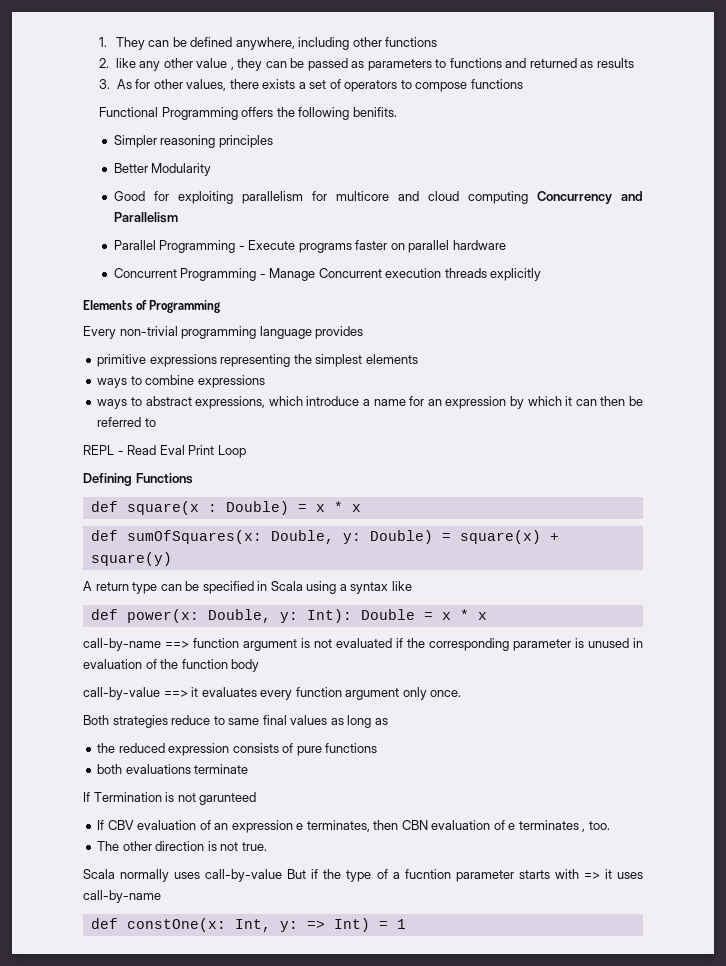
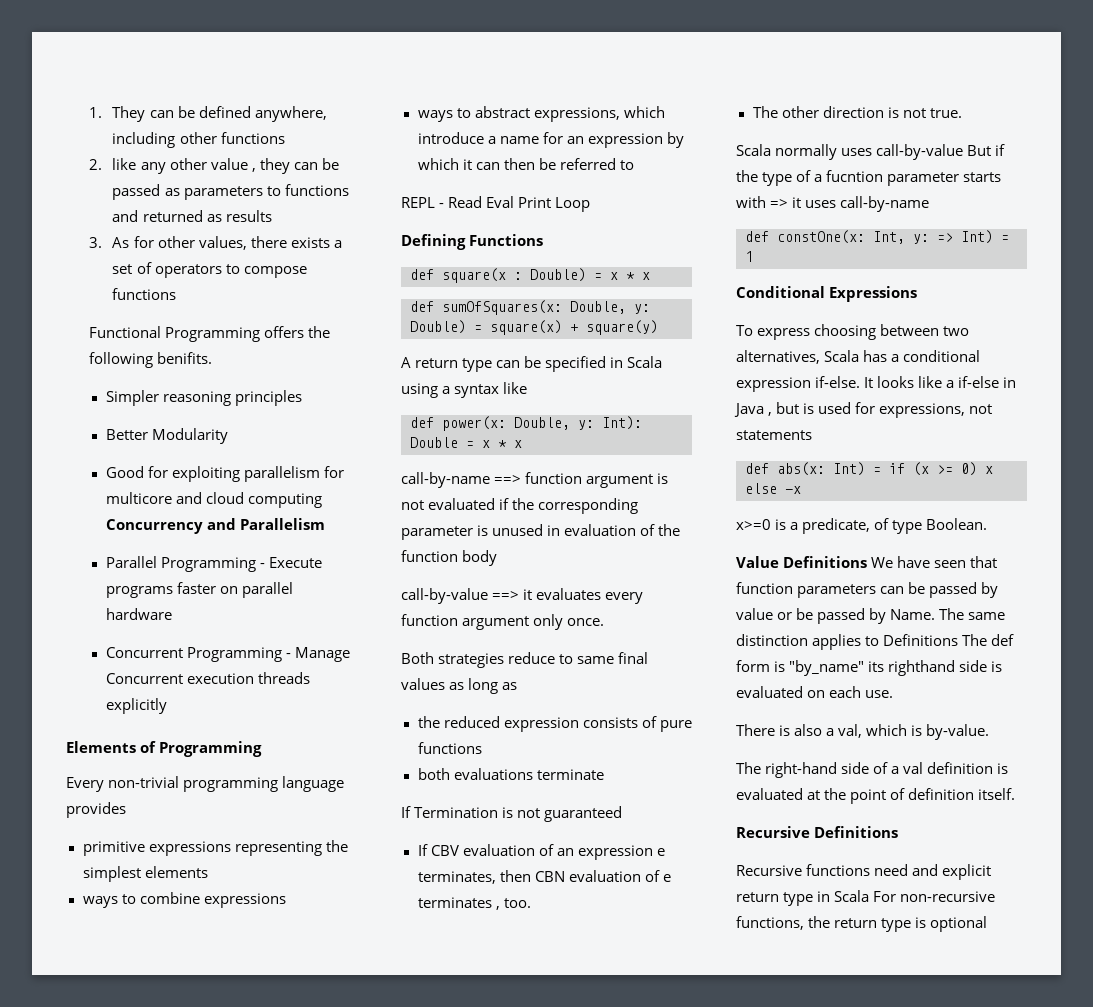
- If Termination is not garunteed
+ If Termination is not guaranteed
+ Conditional Expressions
+ To express choosing between two alternatives, Scala has a conditional expression if-else. It looks like a if-else in Java , but is used for expressions, not statements
+ def abs(x: Int) = if (x >= 0) x else -x
+ x>=0 is a predicate, of type Boolean.
+ Value Definitions We have seen that function parameters can be passed by value or be passed by Name. The same distinction applies to Definitions The def form is "by_name" its righthand side is evaluated on each use.
+ There is also a val, which is by-value.
+ The right-hand side of a val definition is evaluated at the point of definition itself.
+ Recursive Definitions
+ Recursive functions need and explicit return type in Scala For non-recursive functions, the return type is optional

